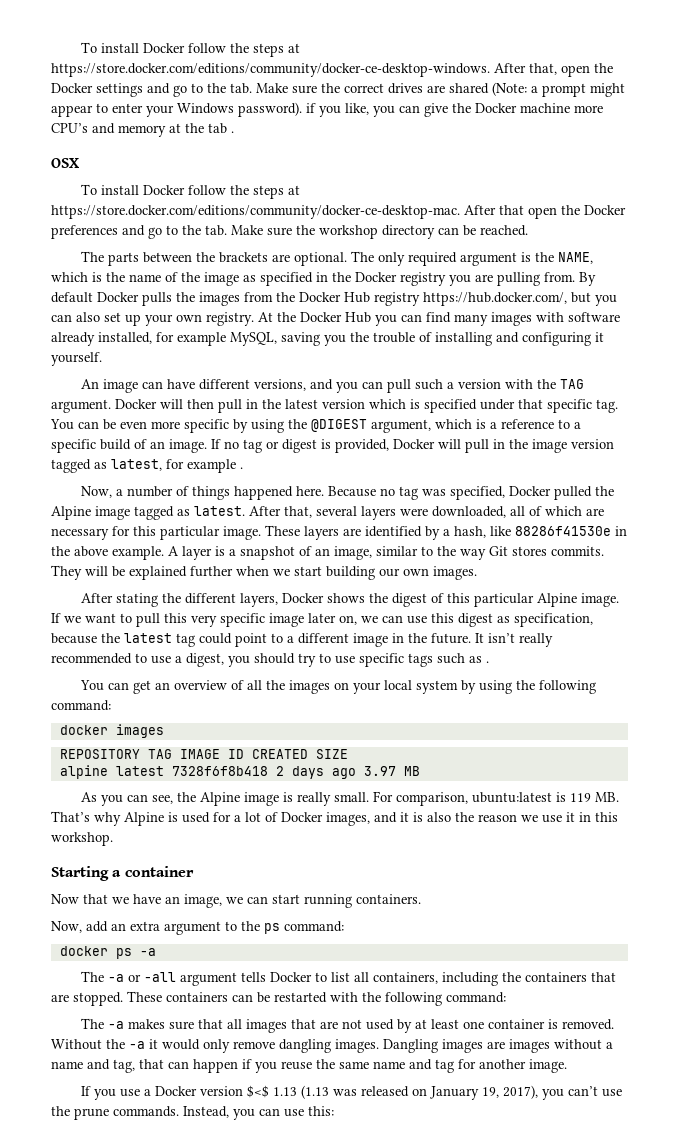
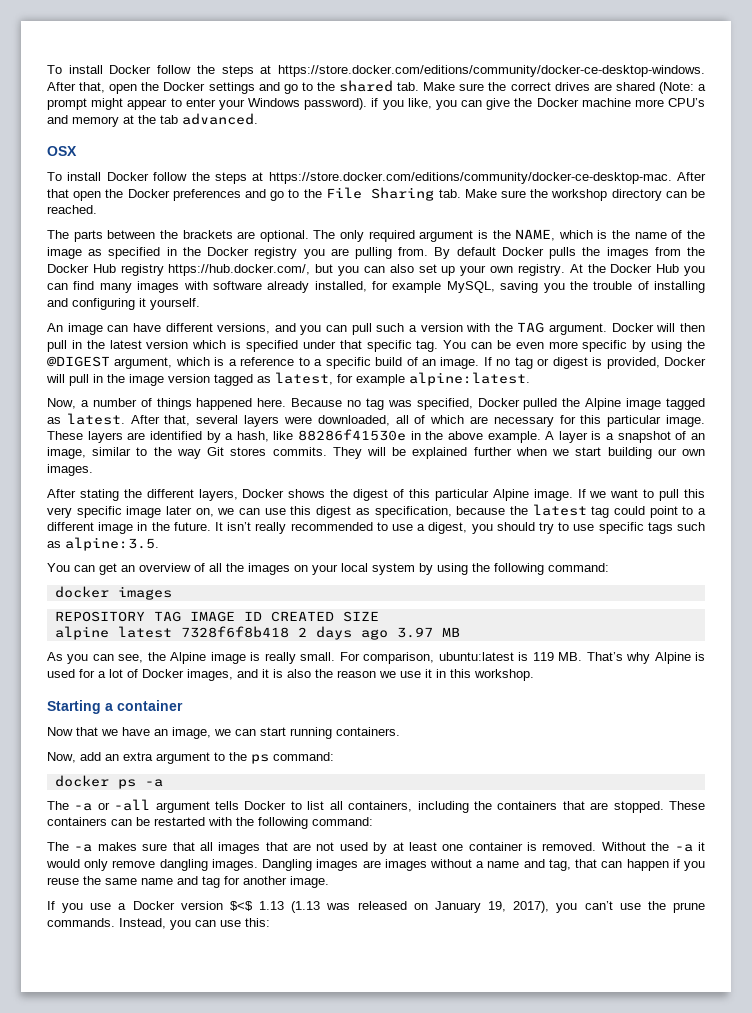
- To install Docker follow the steps at https://store.docker.com/editions/community/docker-ce-desktop-windows. After that, open the Docker settings and go to the tab. Make sure the correct drives are shared (Note: a prompt might appear to enter your Windows password). if you like, you can give the Docker machine more CPU’s and memory at the tab .
+ To install Docker follow the steps at https://store.docker.com/editions/community/docker-ce-desktop-windows. After that, open the Docker settings and go to the shared tab. Make sure the correct drives are shared (Note: a prompt might appear to enter your Windows password). if you like, you can give the Docker machine more CPU’s and memory at the tab advanced.
- To install Docker follow the steps at https://store.docker.com/editions/community/docker-ce-desktop-mac. After that open the Docker preferences and go to the tab. Make sure the workshop directory can be reached.
+ To install Docker follow the steps at https://store.docker.com/editions/community/docker-ce-desktop-mac. After that open the Docker preferences and go to the File Sharing tab. Make sure the workshop directory can be reached.
- If no tag or digest is provided, Docker will pull in the image version tagged as latest, for example .
+ If no tag or digest is provided, Docker will pull in the image version tagged as latest, for example alpine:latest.
- It isn’t really recommended to use a digest, you should try to use specific tags such as .
+ It isn’t really recommended to use a digest, you should try to use specific tags such as alpine:3.5.

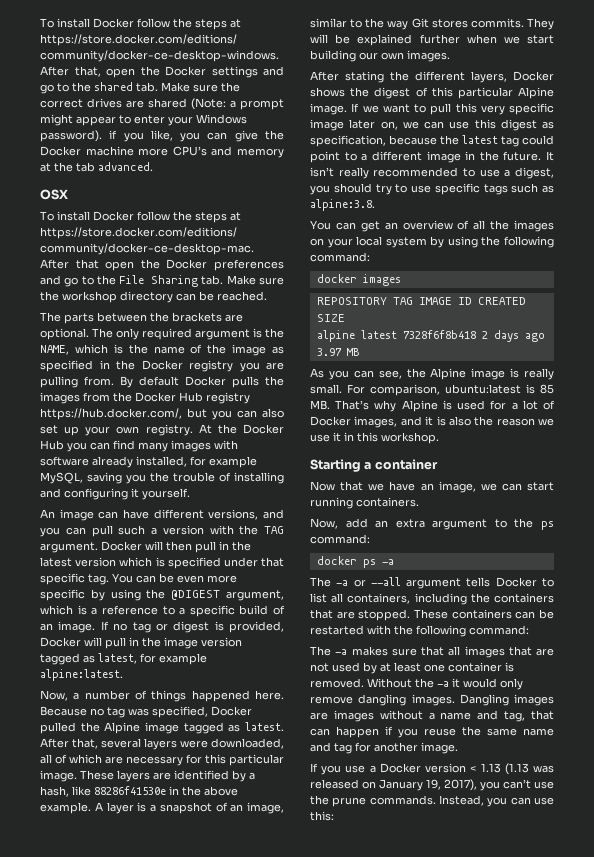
- It isn’t really recommended to use a digest, you should try to use specific tags such as alpine:3.5.
+ It isn’t really recommended to use a digest, you should try to use specific tags such as alpine:3.8.
- For comparison, ubuntu:latest is 119 MB. That’s why Alpine is used for a lot of Docker images, and it is also the reason we use it in this workshop.
+ For comparison, ubuntu:latest is 85 MB. That’s why Alpine is used for a lot of Docker images, and it is also the reason we use it in this workshop.
- The -a or -all argument tells Docker to list all containers, including the containers that are stopped.
+ The -a or --all argument tells Docker to list all containers, including the containers that are stopped.
- If you use a Docker version $<$ 1.13 (1.13 was released on January 19, 2017), you can’t use the prune commands.
+ If you use a Docker version < 1.13 (1.13 was released on January 19, 2017), you can’t use the prune commands.

